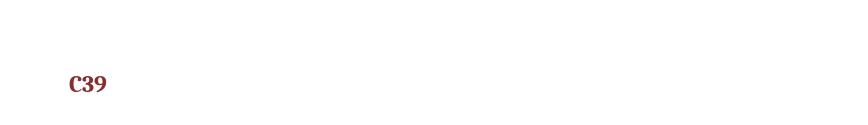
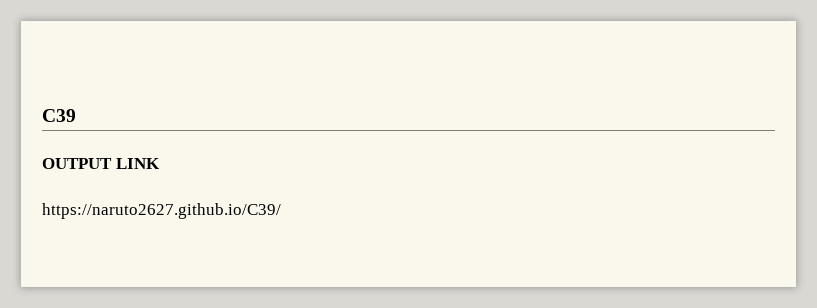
+ OUTPUT LINK
+ https://naruto2627.github.io/C39/

